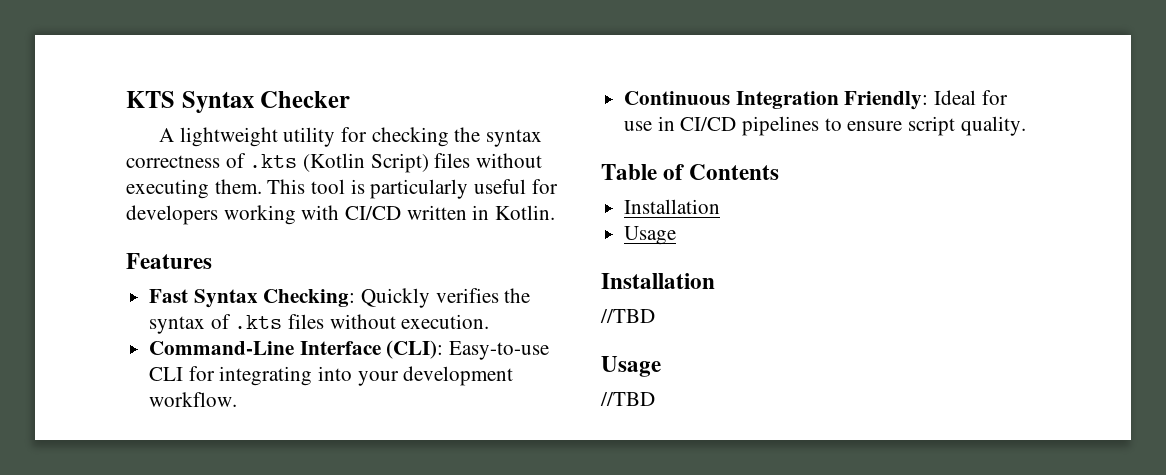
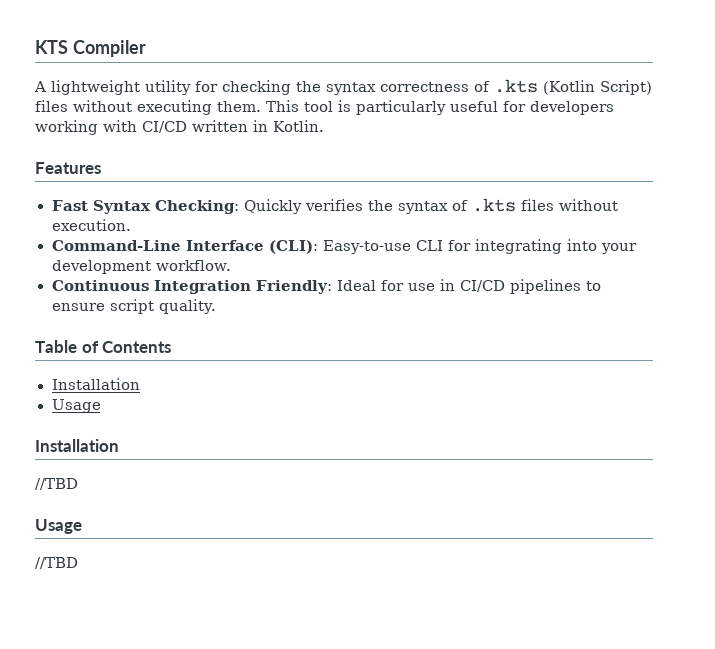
- KTS Syntax Checker
+ KTS Compiler

